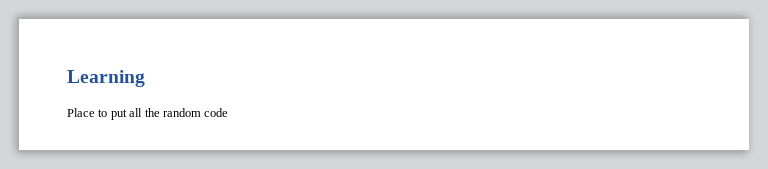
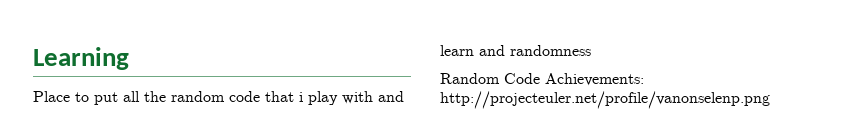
- Place to put all the random code
+ Place to put all the random code that i play with and learn and randomness
+ Random Code Achievements: http://projecteuler.net/profile/vanonselenp.png

